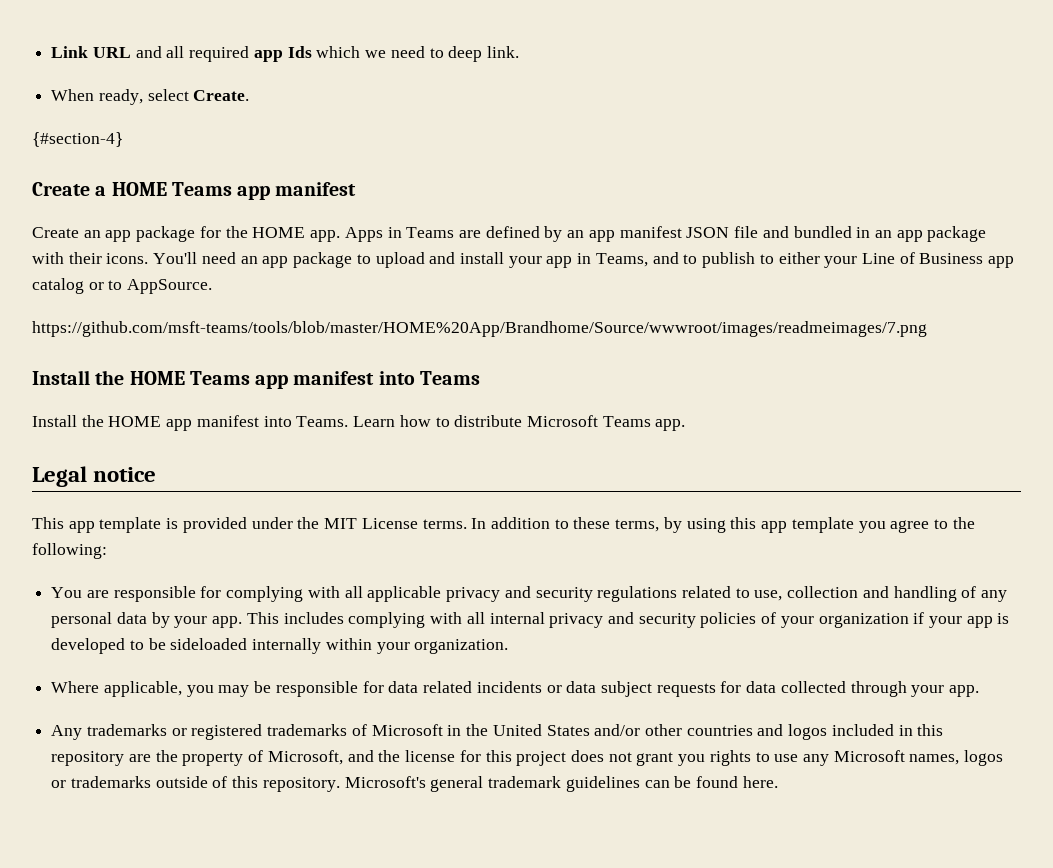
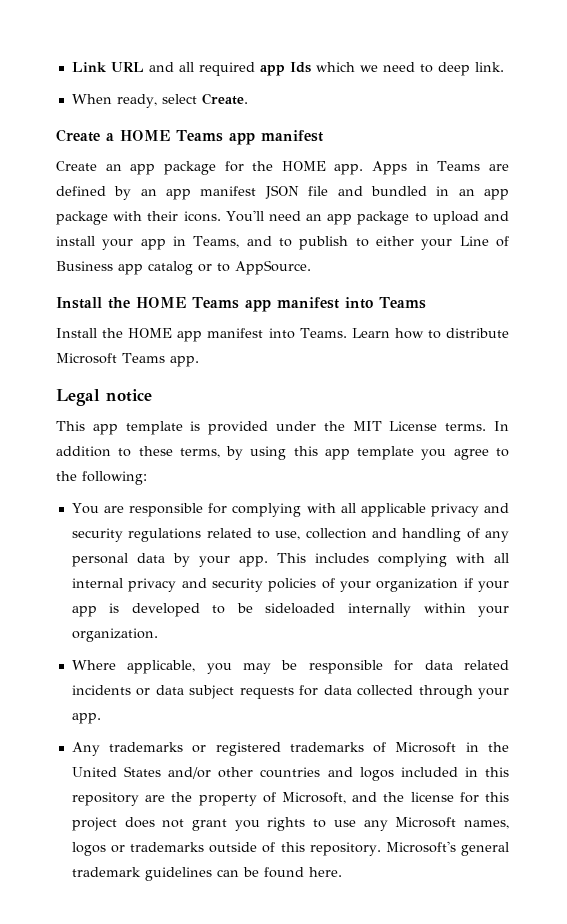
- {#section-4}
- https://github.com/msft-teams/tools/blob/master/HOME%20App/Brandhome/Source/wwwroot/images/readmeimages/7.png

